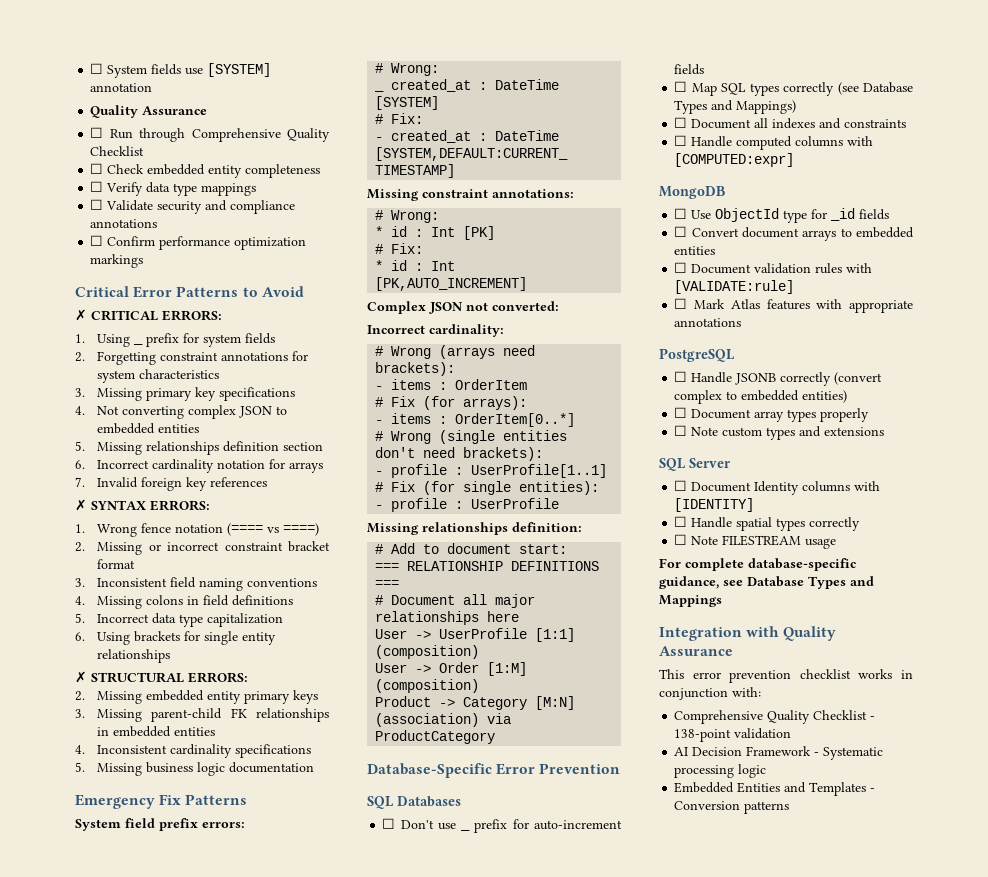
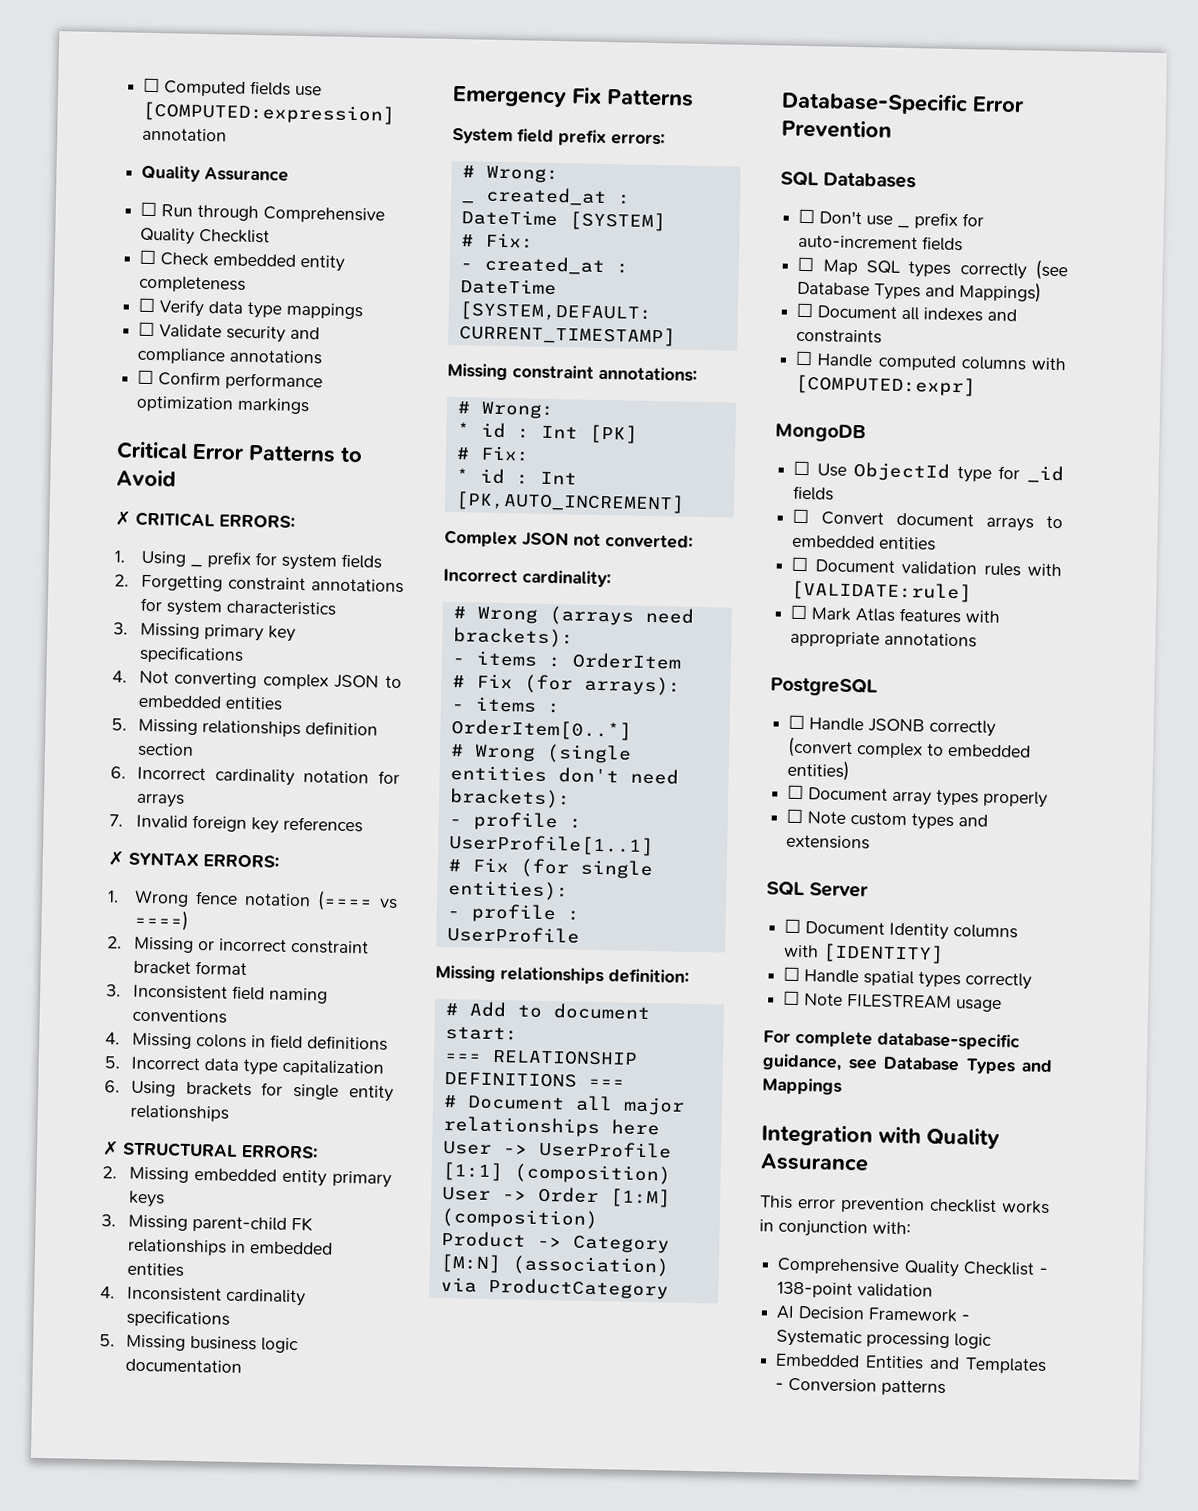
- ☐ System fields use [SYSTEM] annotation
+ ☐ Computed fields use [COMPUTED:expression] annotation

